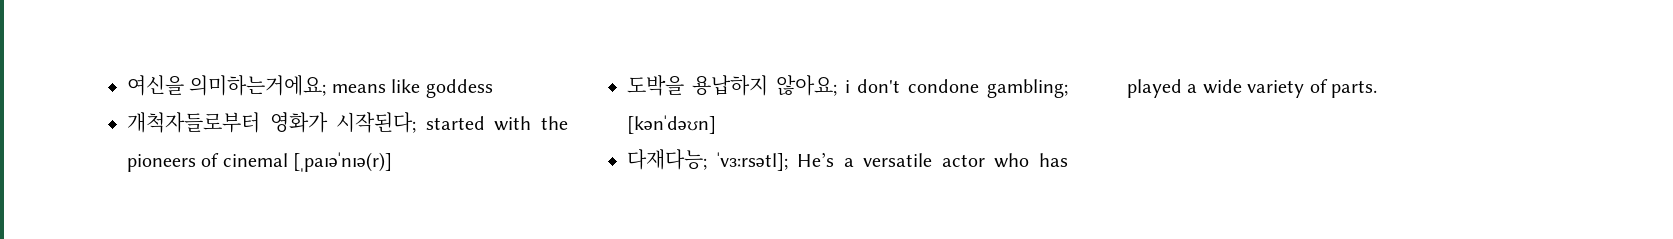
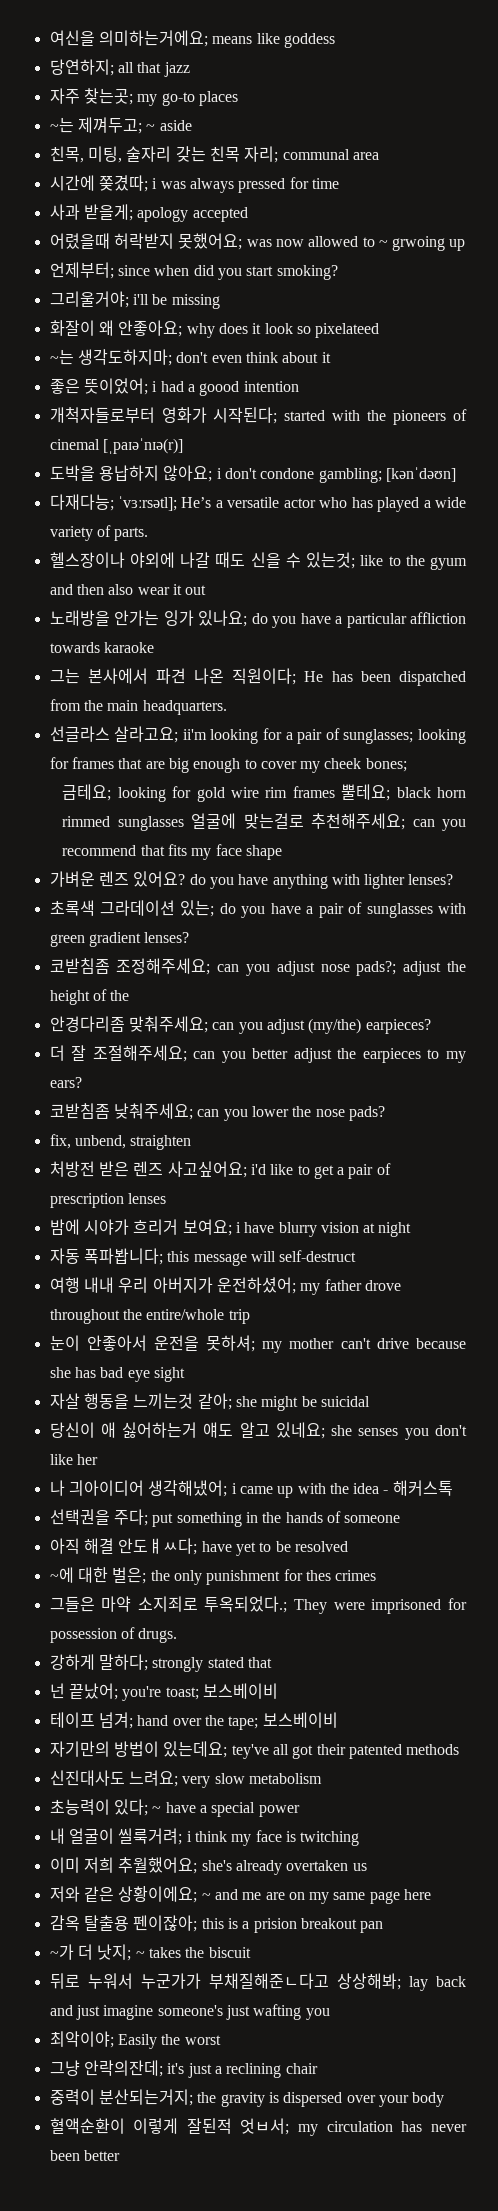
+ 당연하지; all that jazz
+ 자주 찾는곳; my go-to places
+ ~는 제껴두고; ~ aside
+ 친목, 미팅, 술자리 갖는 친목 자리; communal area
+ 시간에 쫒겼따; i was always pressed for time
+ 사과 받을게; apology accepted
+ 어렸을때 허락받지 못했어요; was now allowed to ~ grwoing up
+ 언제부터; since when did you start smoking?
+ 그리울거야; i'll be missing
+ 화잘이 왜 안좋아요; why does it look so pixelateed
+ ~는 생각도하지마; don't even think about it
+ 좋은 뜻이었어; i had a goood intention
+ 헬스장이나 야외에 나갈 때도 신을 수 있는것; like to the gyum and then also wear it out
+ 노래방을 안가는 잉가 있나요; do you have a particular affliction towards karaoke
+ 그는 본사에서 파견 나온 직원이다; He has been dispatched from the main headquarters.
+ 선글라스 살라고요; ii'm looking for a pair of sunglasses; looking for frames that are big enough to cover my cheek bones;
+ 금테요; looking for gold wire rim frames 뿔테요; black horn rimmed sunglasses 얼굴에 맞는걸로 추천해주세요; can you recommend that fits my face shape
+ 가벼운 렌즈 있어요? do you have anything with lighter lenses?
+ 초록색 그라데이션 있는; do you have a pair of sunglasses with green gradient lenses?
+ 코받침좀 조정해주세요; can you adjust nose pads?; adjust the height of the
+ 안경다리좀 맞춰주세요; can you adjust (my/the) earpieces?
+ 더 잘 조절해주세요; can you better adjust the earpieces to my ears?
+ 코받침좀 낮춰주세요; can you lower the nose pads?
+ fix, unbend, straighten
+ 처방전 받은 렌즈 사고싶어요; i'd like to get a pair of prescription lenses
+ 밤에 시야가 흐리거 보여요; i have blurry vision at night
+ 자동 폭파봡니다; this message will self-destruct
+ 여행 내내 우리 아버지가 운전하셨어; my father drove throughout the entire/whole trip
+ 눈이 안좋아서 운전을 못하셔; my mother can't drive because she has bad eye sight
+ 자살 행동을 느끼는것 같아; she might be suicidal
+ 당신이 애 싫어하는거 얘도 알고 있네요; she senses you don't like her
+ 나 긔아이디어 생각해냈어; i came up with the idea - 해커스톡
+ 선택권을 주다; put something in the hands of someone
+ 아직 해결 안도ㅒㅆ다; have yet to be resolved
+ ~에 대한 벌은; the only punishment for thes crimes
+ 그들은 마약 소지죄로 투옥되었다.; They were imprisoned for possession of drugs.
+ 강하게 말하다; strongly stated that
+ 넌 끝났어; you're toast; 보스베이비
+ 테이프 넘겨; hand over the tape; 보스베이비
+ 자기만의 방법이 있는데요; tey've all got their patented methods
+ 신진대사도 느려요; very slow metabolism
+ 초능력이 있다; ~ have a special power
+ 내 얼굴이 씰룩거려; i think my face is twitching
+ 이미 저희 추월했어요; she's already overtaken us
+ 저와 같은 상황이에요; ~ and me are on my same page here
+ 감옥 탈출용 펜이잖아; this is a prision breakout pan
+ ~가 더 낫지; ~ takes the biscuit
+ 뒤로 누워서 누군가가 부채질해준ㄴ다고 상상해봐; lay back and just imagine someone's just wafting you
+ 최악이야; Easily the worst
+ 그냥 안락의잔데; it's just a reclining chair
+ 중력이 분산되는거지; the gravity is dispersed over your body
+ 혈액순환이 이렇게 잘된적 엇ㅂ서; my circulation has never been better

